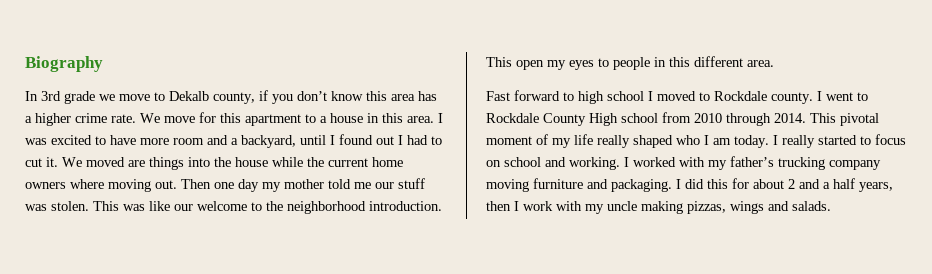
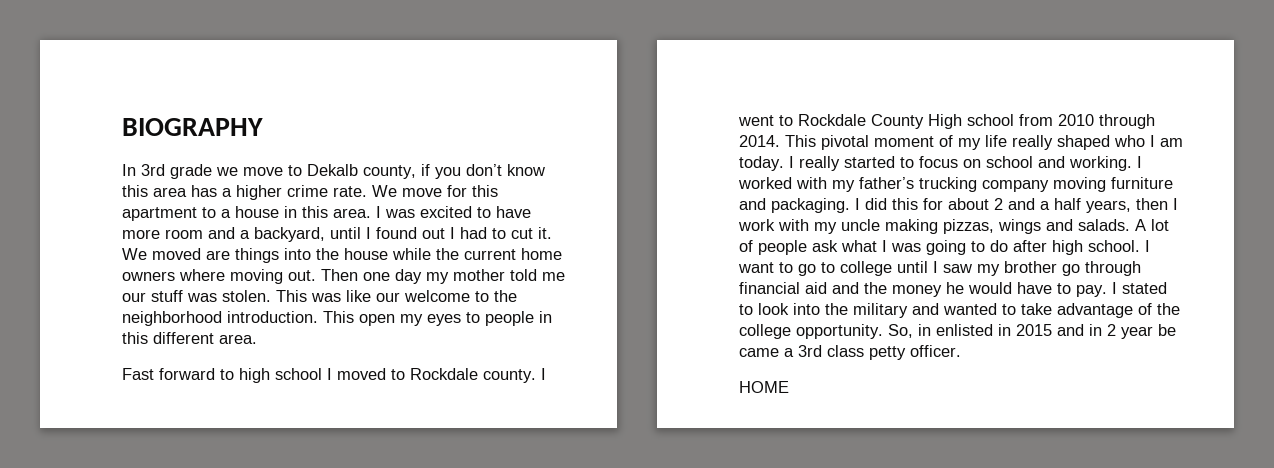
- Biography
+ BIOGRAPHY
+ A lot of people ask what I was going to do after high school. I want to go to college until I saw my brother go through financial aid and the money he would have to pay. I stated to look into the military and wanted to take advantage of the college opportunity. So, in enlisted in 2015 and in 2 year be came a 3rd class petty officer.
+ HOME

